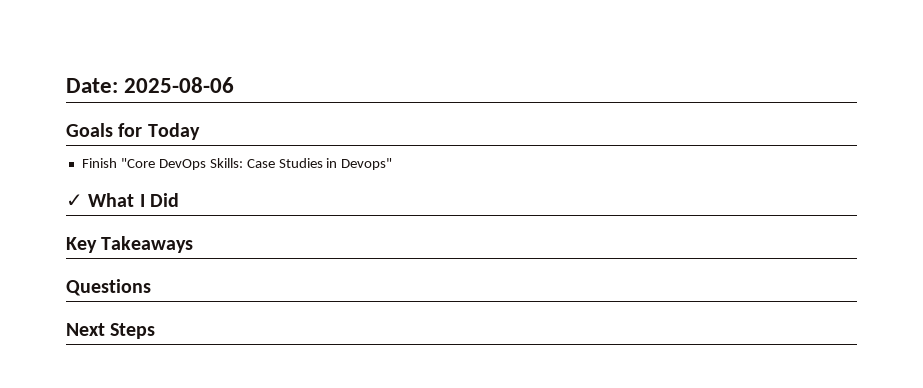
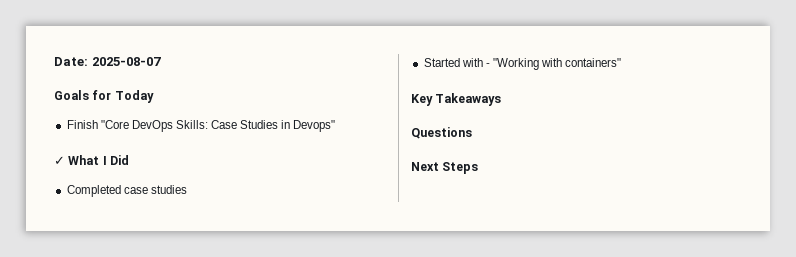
- Date: 2025-08-06
+ Date: 2025-08-07
+ Completed case studies
+ Started with - "Working with containers"

